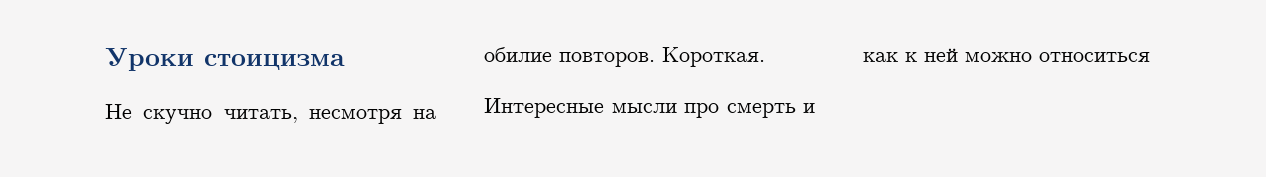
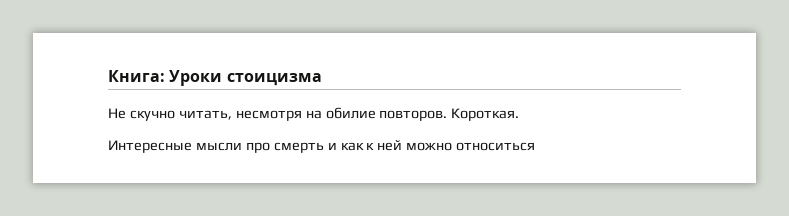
- Уроки стоицизма
+ Книга: Уроки стоицизма

